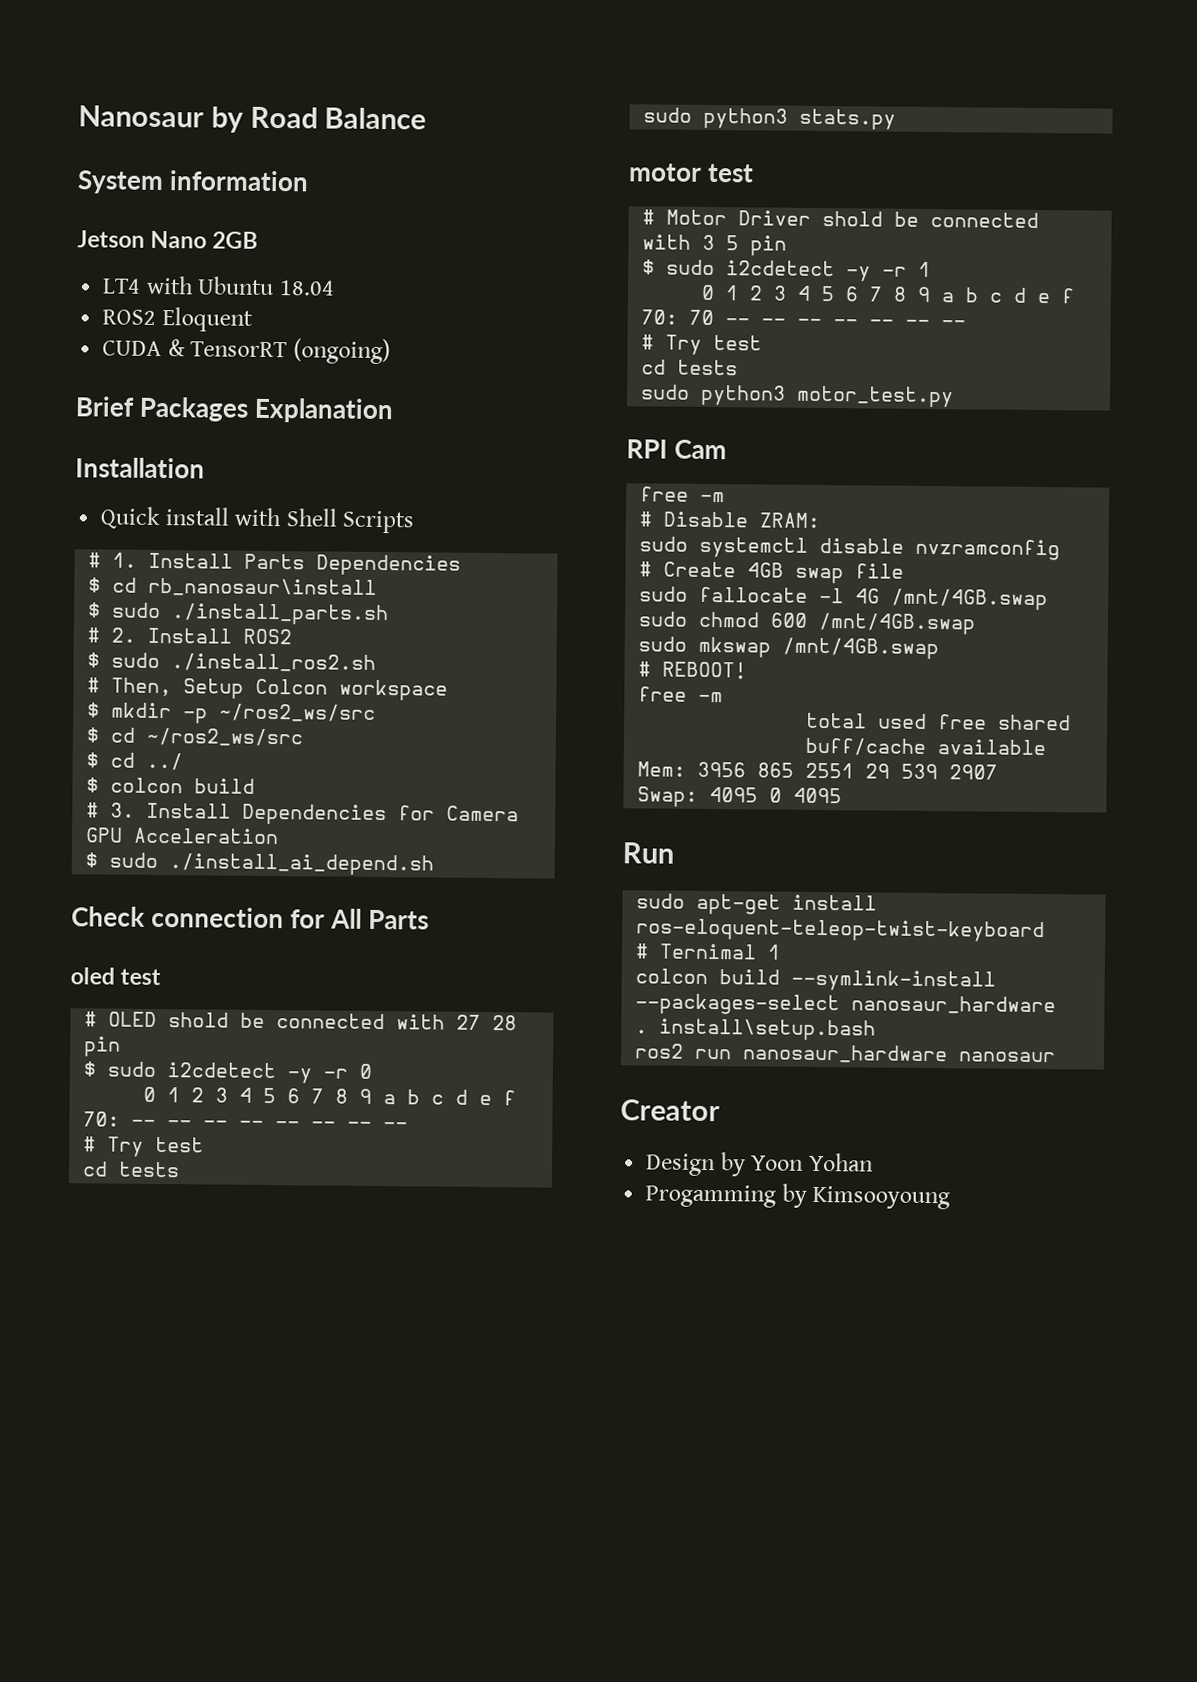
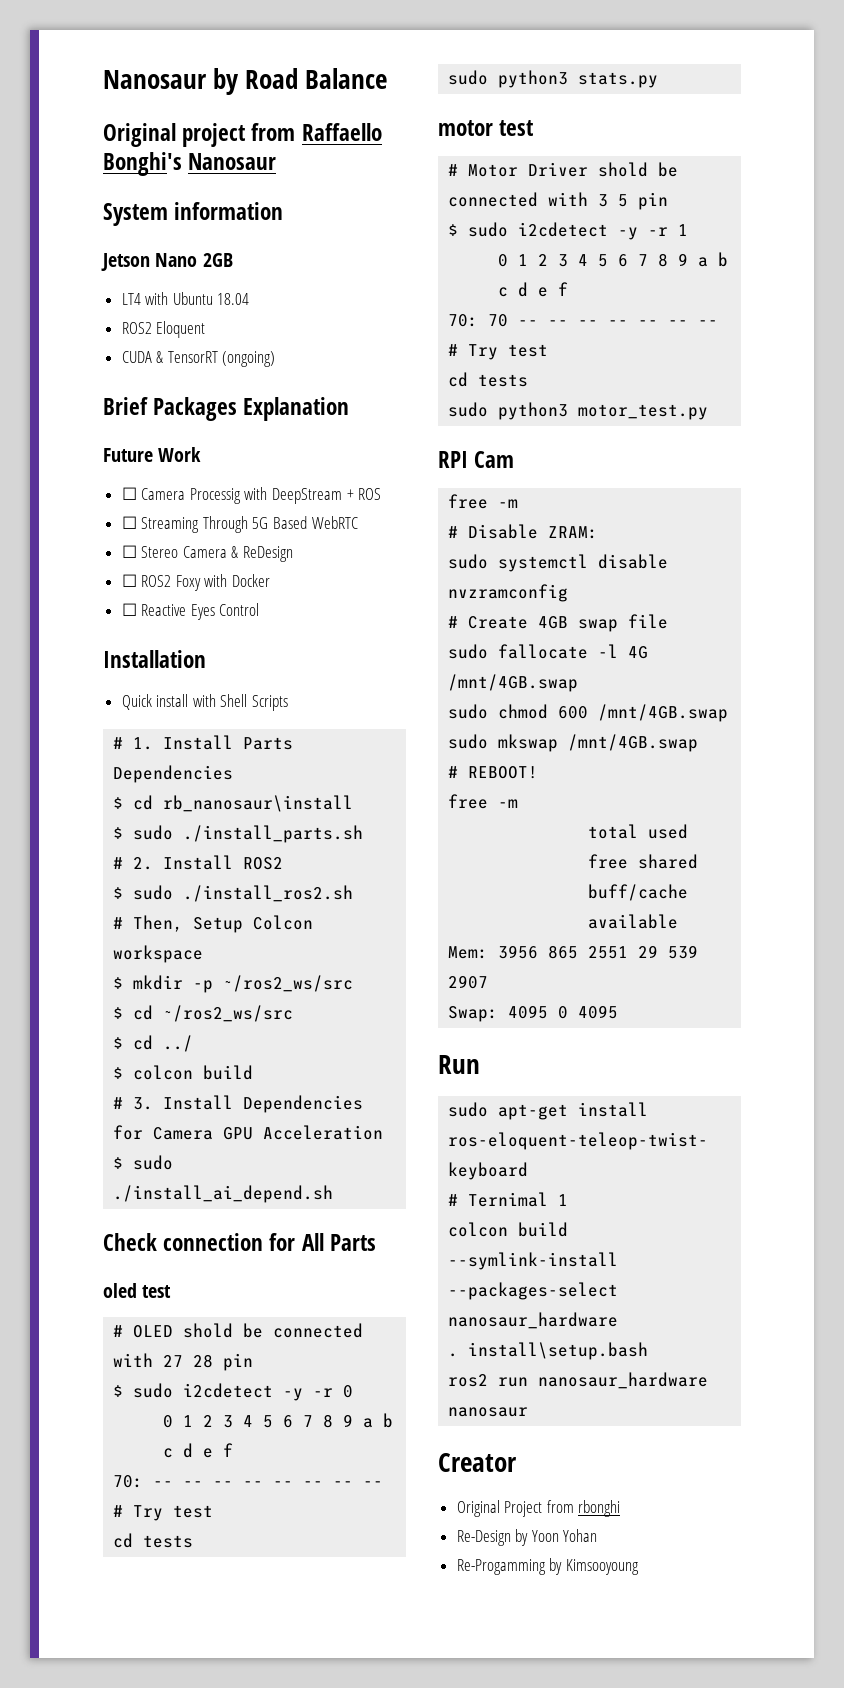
+ Original project from Raffaello Bonghi's Nanosaur
+ Future Work
+ ☐ Camera Processig with DeepStream + ROS
+ ☐ Streaming Through 5G Based WebRTC
+ ☐ Stereo Camera & ReDesign
+ ☐ ROS2 Foxy with Docker
+ ☐ Reactive Eyes Control
- Design by Yoon Yohan
+ Original Project from rbonghi
+ Re-Design by Yoon Yohan
- Progamming by Kimsooyoung
+ Re-Progamming by Kimsooyoung

